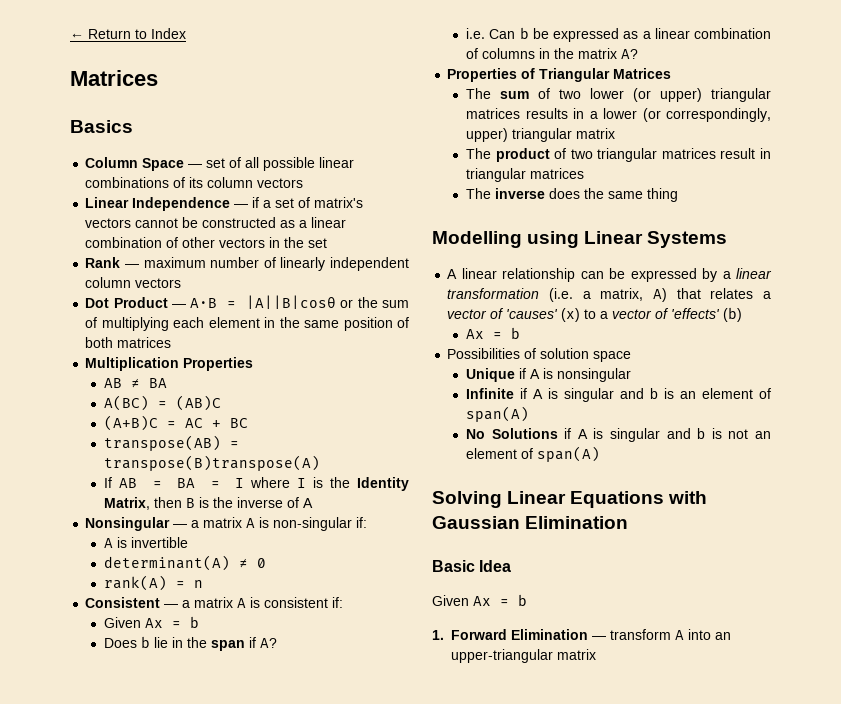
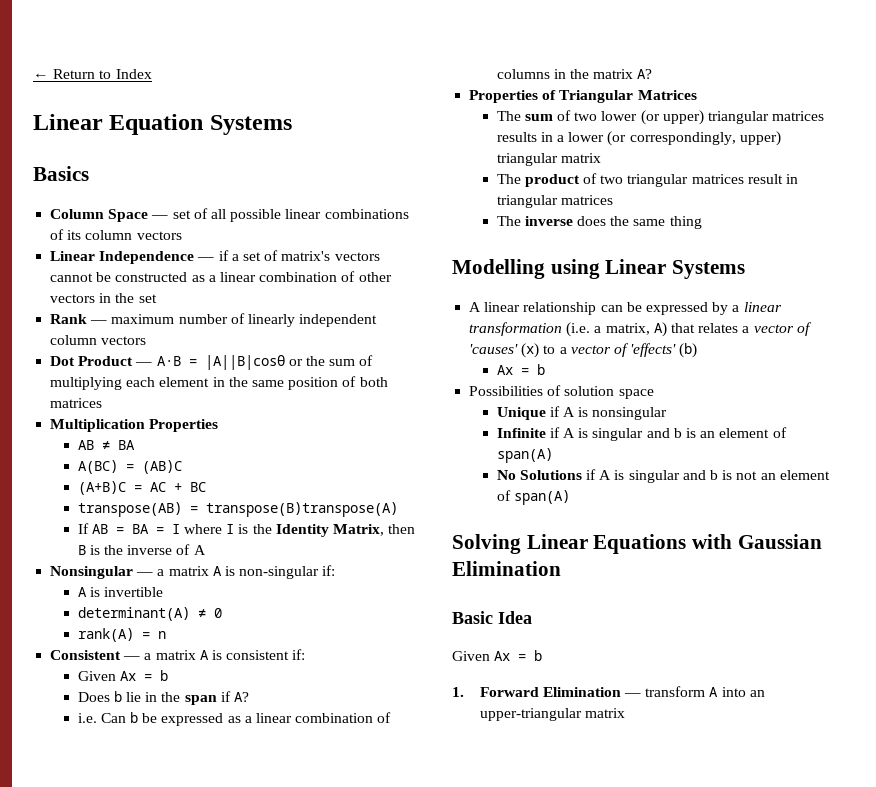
  ← Return to Index
- Matrices
+ Linear Equation Systems

